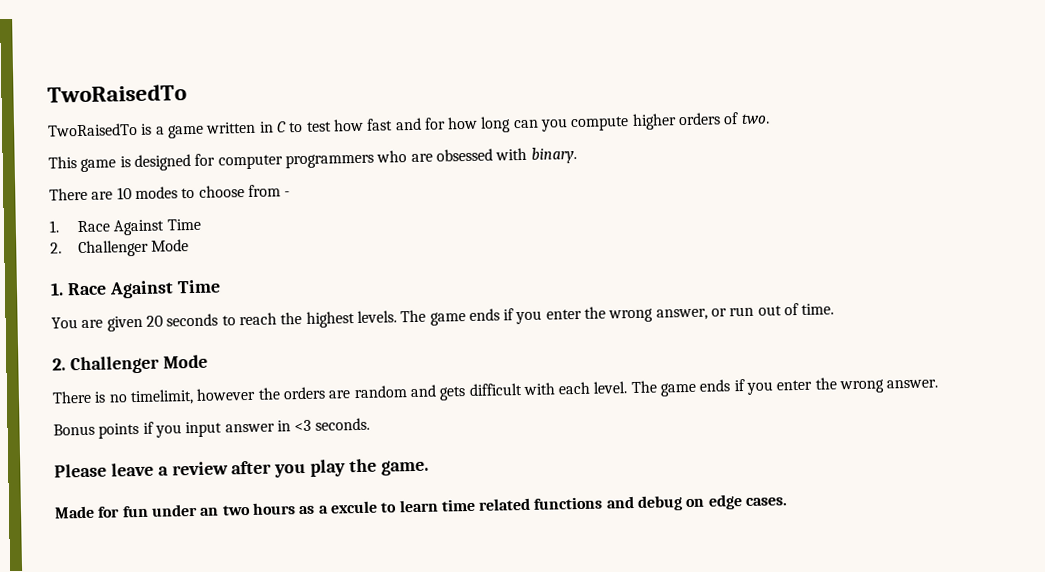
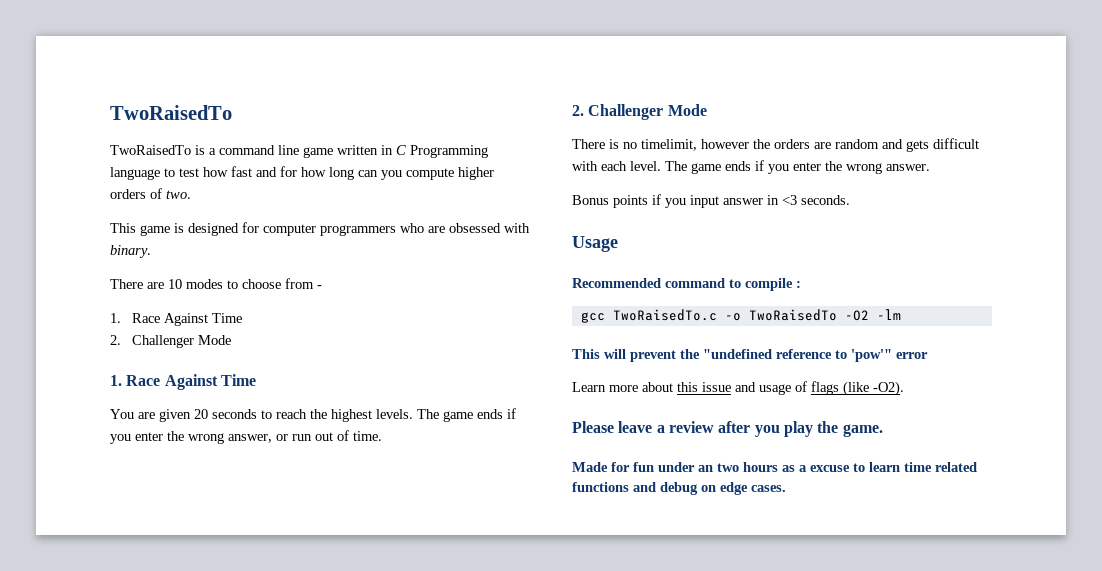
- TwoRaisedTo is a game written in C to test how fast and for how long can you compute higher orders of two.
+ TwoRaisedTo is a command line game written in C Programming language to test how fast and for how long can you compute higher orders of two.
+ Usage
+ Recommended command to compile :
+ gcc TwoRaisedTo.c -o TwoRaisedTo -O2 -lm
+ This will prevent the "undefined reference to 'pow'" error
+ Learn more about this issue and usage of flags (like -O2).
- Made for fun under an two hours as a excule to learn time related functions and debug on edge cases.
+ Made for fun under an two hours as a excuse to learn time related functions and debug on edge cases.

